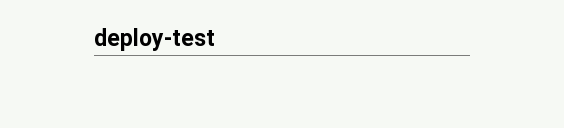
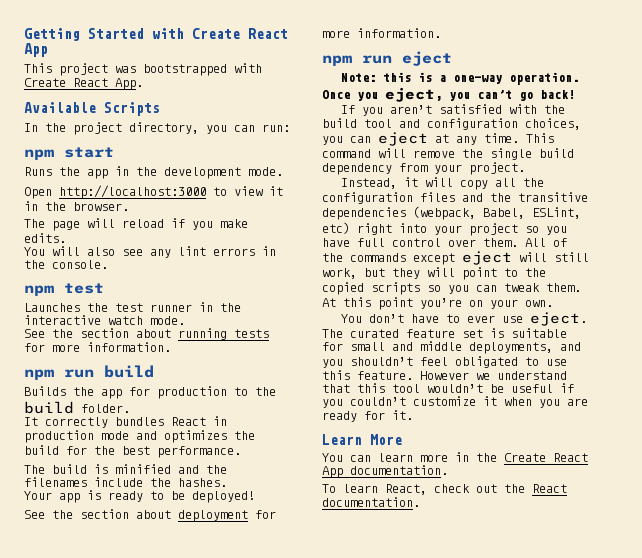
- deploy-test
+ Getting Started with Create React App
+ This project was bootstrapped with Create React App.
+ Available Scripts
+ In the project directory, you can run:
+ npm start
+ Runs the app in the development mode.
+ Open http://localhost:3000 to view it in the browser.
+ The page will reload if you make edits.
+ You will also see any lint errors in the console.
+ npm test
+ Launches the test runner in the interactive watch mode.
+ See the section about running tests for more information.
+ npm run build
+ Builds the app for production to the build folder.
+ It correctly bundles React in production mode and optimizes the build for the best performance.
+ The build is minified and the filenames include the hashes.
+ Your app is ready to be deployed!
+ See the section about deployment for more information.
+ npm run eject
+ Note: this is a one-way operation. Once you eject, you can’t go back!
+ If you aren’t satisfied with the build tool and configuration choices, you can eject at any time. This command will remove the single build dependency from your project.
+ Instead, it will copy all the configuration files and the transitive dependencies (webpack, Babel, ESLint, etc) right into your project so you have full control over them. All of the commands except eject will still work, but they will point to the copied scripts so you can tweak them. At this point you’re on your own.
+ You don’t have to ever use eject. The curated feature set is suitable for small and middle deployments, and you shouldn’t feel obligated to use this feature. However we understand that this tool wouldn’t be useful if you couldn’t customize it when you are ready for it.
+ Learn More
+ You can learn more in the Create React App documentation.
+ To learn React, check out the React documentation.

